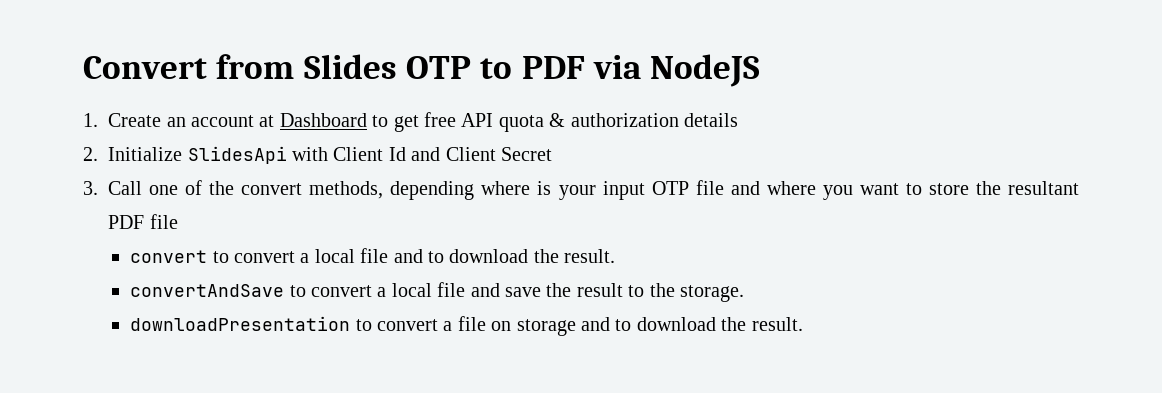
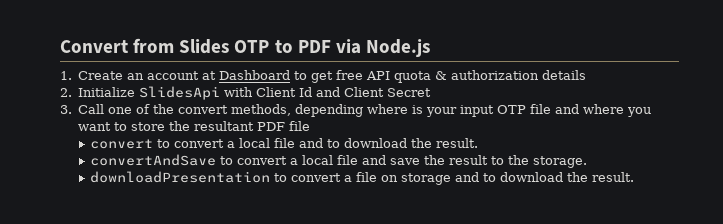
- Convert from Slides OTP to PDF via NodeJS
+ Convert from Slides OTP to PDF via Node.js

